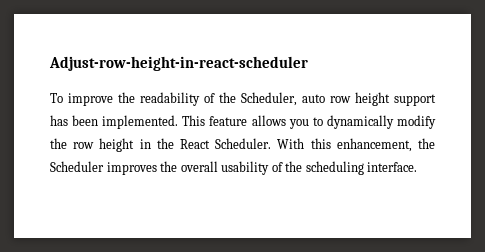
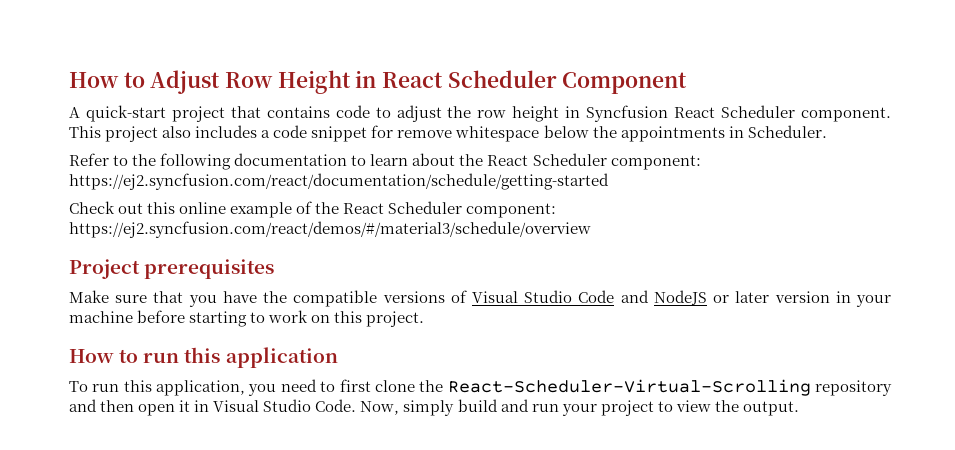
- Adjust-row-height-in-react-scheduler
- To improve the readability of the Scheduler, auto row height support has been implemented. This feature allows you to dynamically modify the row height in the React Scheduler. With this enhancement, the Scheduler improves the overall usability of the scheduling interface.
+ How to Adjust Row Height in React Scheduler Component
+ A quick-start project that contains code to adjust the row height in Syncfusion React Scheduler component. This project also includes a code snippet for remove whitespace below the appointments in Scheduler.
+ Refer to the following documentation to learn about the React Scheduler component: https://ej2.syncfusion.com/react/documentation/schedule/getting-started
+ Check out this online example of the React Scheduler component: https://ej2.syncfusion.com/react/demos/#/material3/schedule/overview
+ Project prerequisites
+ Make sure that you have the compatible versions of Visual Studio Code and NodeJS or later version in your machine before starting to work on this project.
+ How to run this application
+ To run this application, you need to first clone the React-Scheduler-Virtual-Scrolling repository and then open it in Visual Studio Code. Now, simply build and run your project to view the output.

